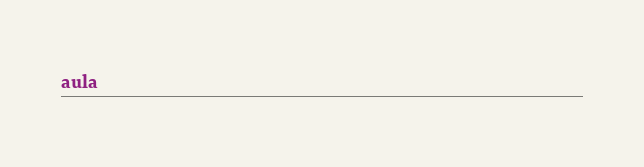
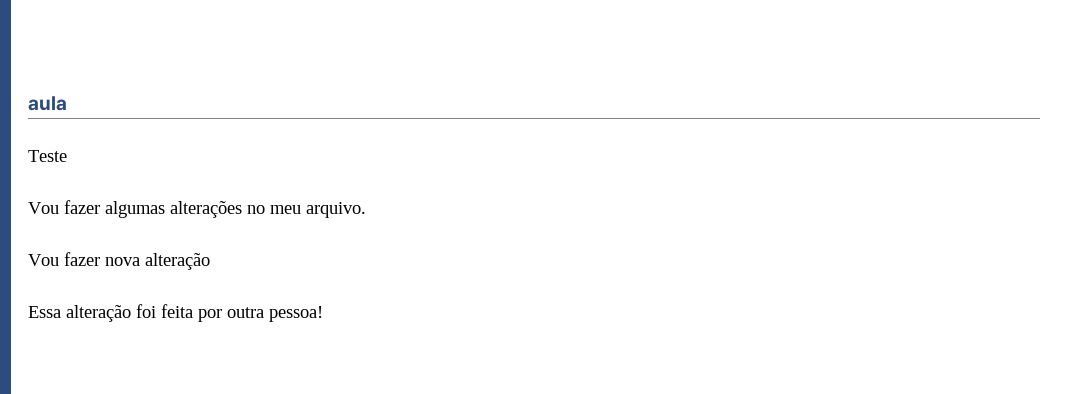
+ Teste
+ Vou fazer algumas alterações no meu arquivo.
+ Vou fazer nova alteração
+ Essa alteração foi feita por outra pessoa!

